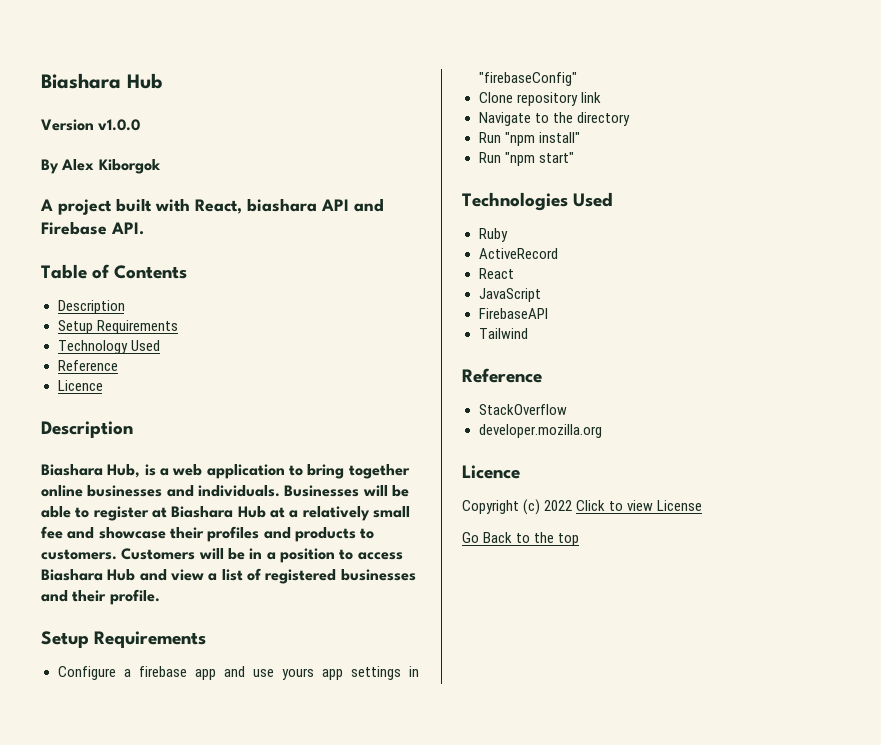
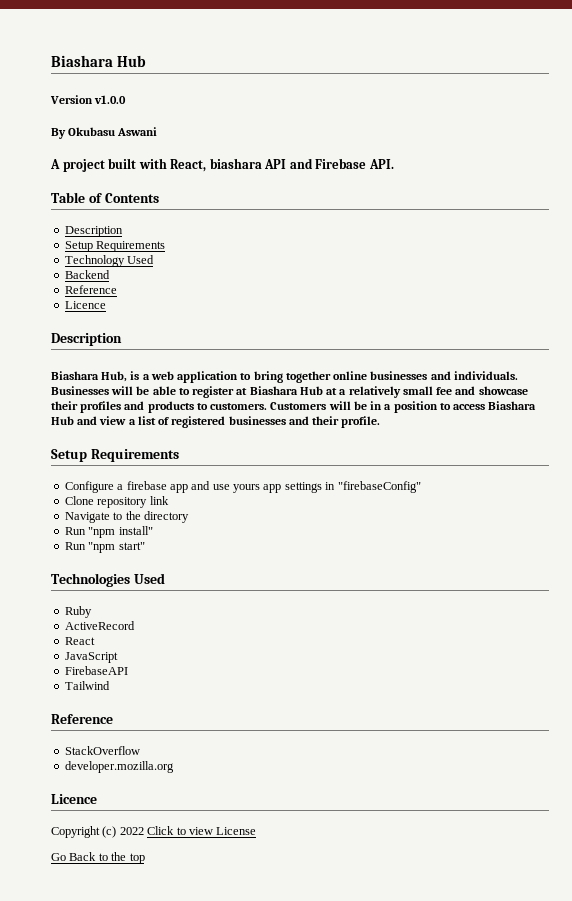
- By Alex Kiborgok
+ By Okubasu Aswani
+ Backend

